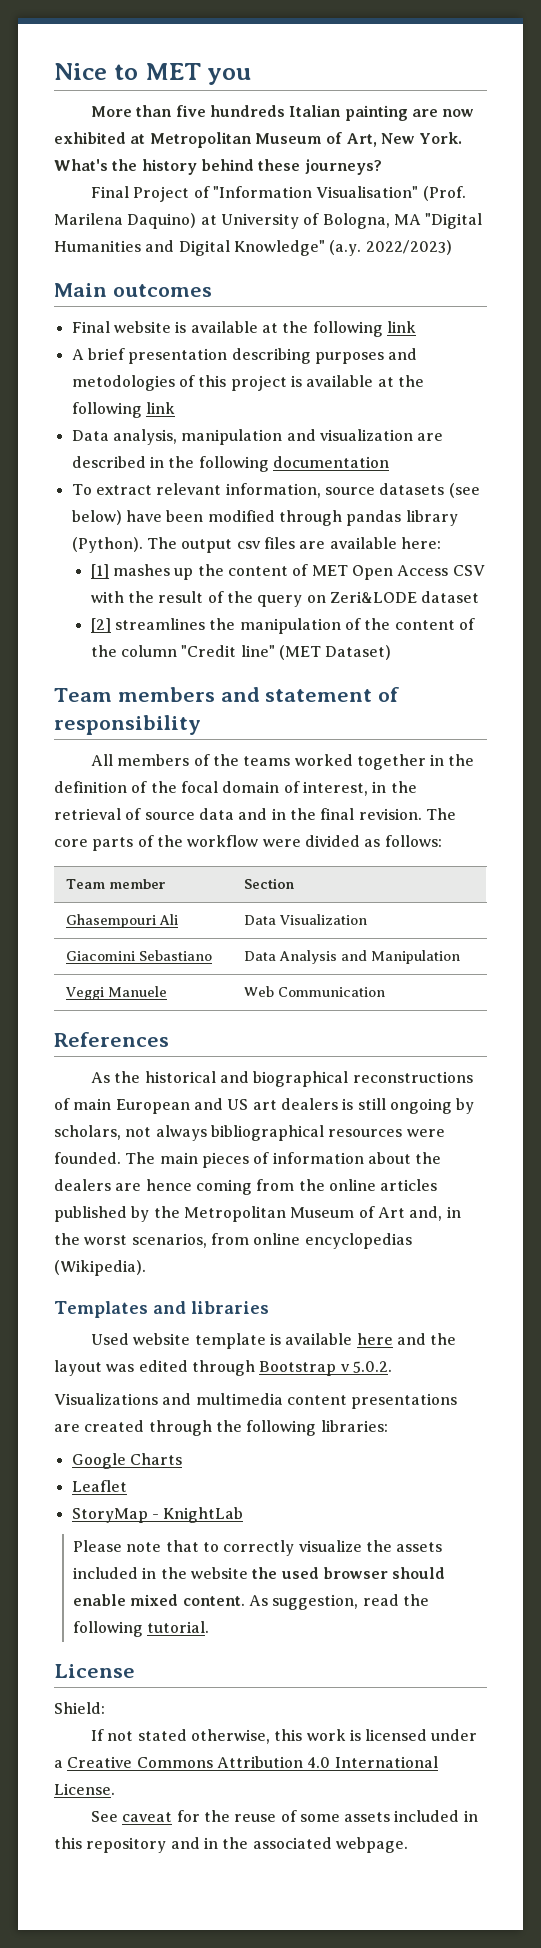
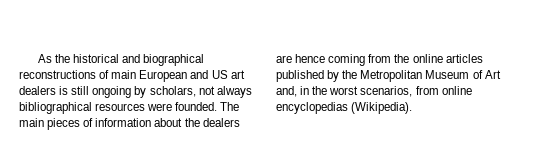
- Nice to MET you
- More than five hundreds Italian painting are now exhibited at Metropolitan Museum of Art, New York. What's the history behind these journeys?
- Final Project of "Information Visualisation" (Prof. Marilena Daquino) at University of Bologna, MA "Digital Humanities and Digital Knowledge" (a.y. 2022/2023)
- Main outcomes
- Final website is available at the following link
- A brief presentation describing purposes and metodologies of this project is available at the following link
- Data analysis, manipulation and visualization are described in the following documentation
- To extract relevant information, source datasets (see below) have been modified through pandas library (Python). The output csv files are available here:
- [1] mashes up the content of MET Open Access CSV with the result of the query on Zeri&LODE dataset
- [2] streamlines the manipulation of the content of the column "Credit line" (MET Dataset)
- Team members and statement of responsibility
- All members of the teams worked together in the definition of the focal domain of interest, in the retrieval of source data and in the final revision. The core parts of the workflow were divided as follows:
- Team member | Section
- Ghasempouri Ali | Data Visualization
- Giacomini Sebastiano | Data Analysis and Manipulation
- Veggi Manuele | Web Communication
- References
- Templates and libraries
- Used website template is available here and the layout was edited through Bootstrap v 5.0.2.
- Visualizations and multimedia content presentations are created through the following libraries:
- Google Charts
- Leaflet
- StoryMap - KnightLab
- Please note that to correctly visualize the assets included in the website the used browser should enable mixed content. As suggestion, read the following tutorial.
- License
- Shield:
- If not stated otherwise, this work is licensed under a Creative Commons Attribution 4.0 International License.
- See caveat for the reuse of some assets included in this repository and in the associated webpage.

